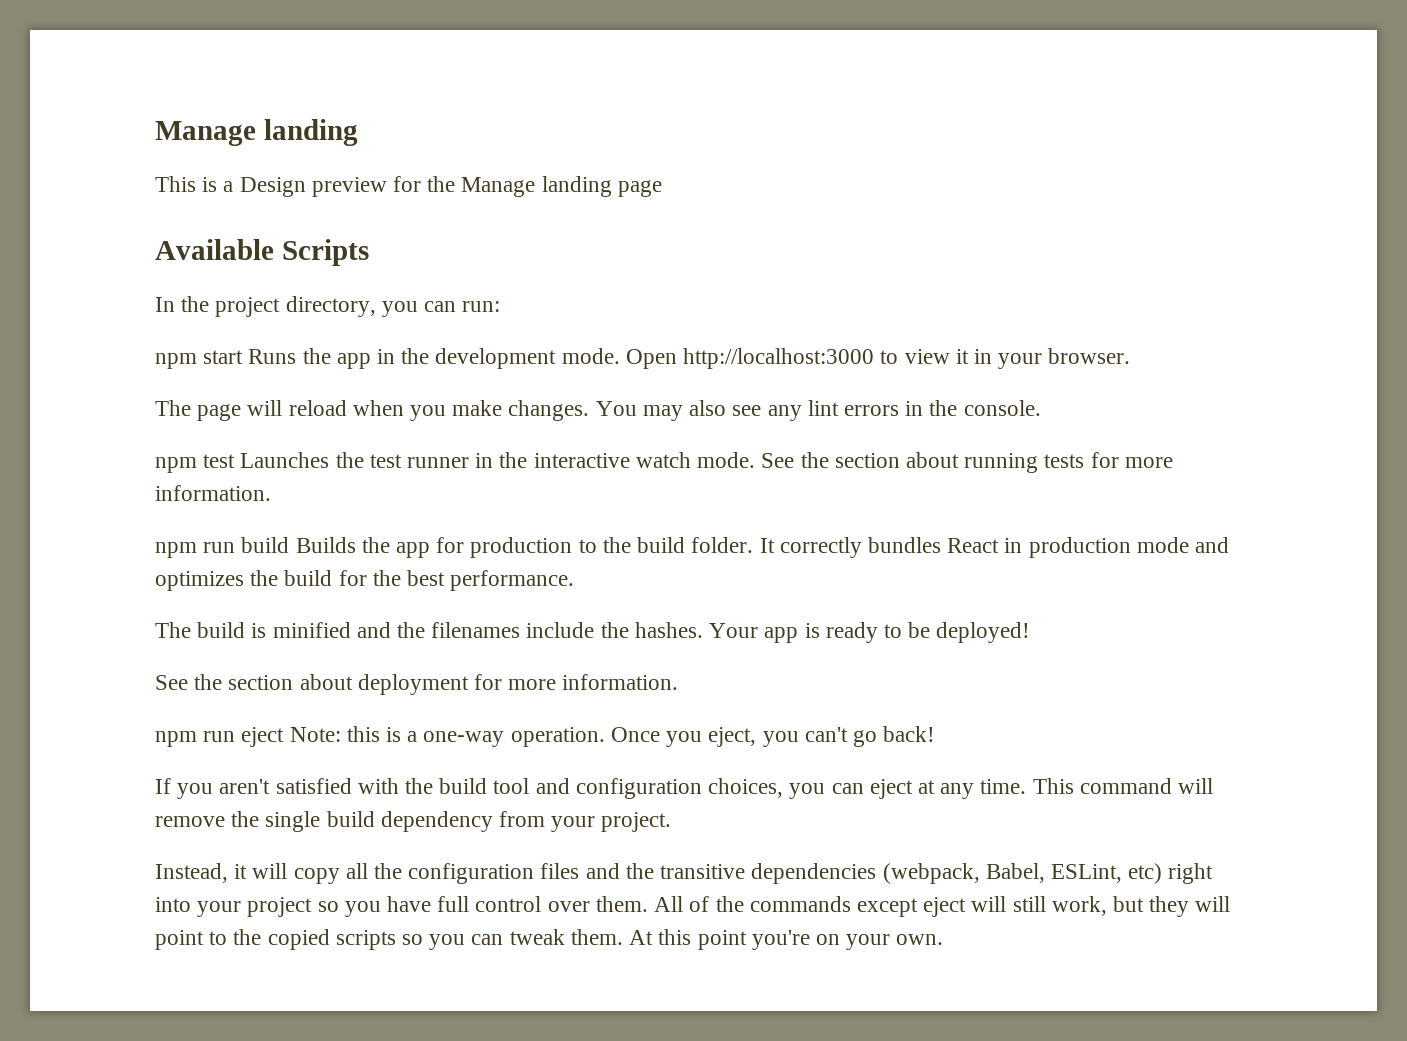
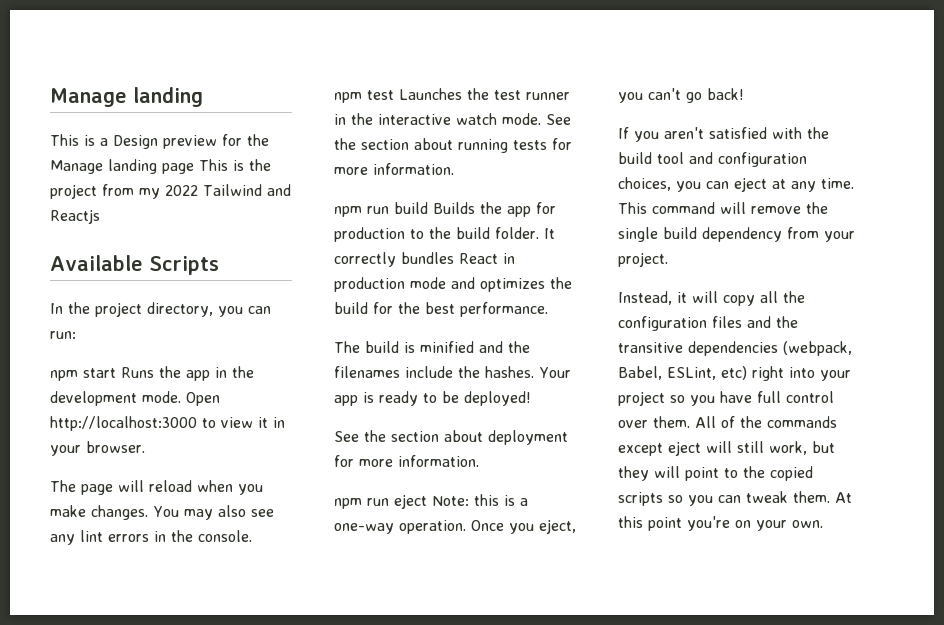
- This is a Design preview for the Manage landing page
+ This is a Design preview for the Manage landing page This is the project from my 2022 Tailwind and Reactjs

